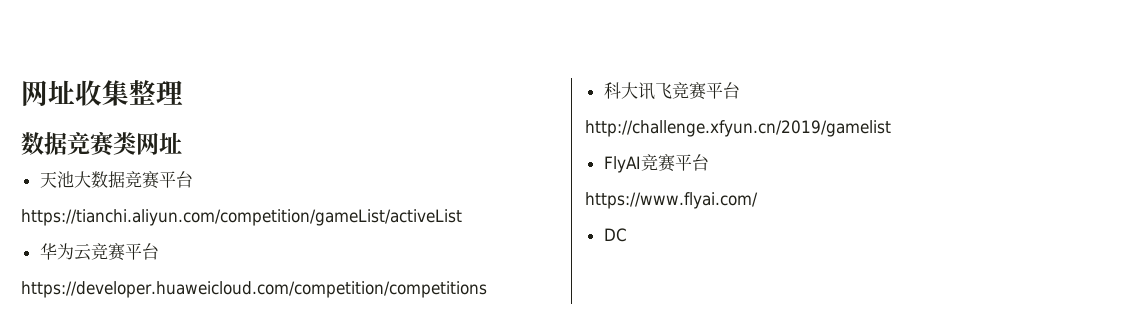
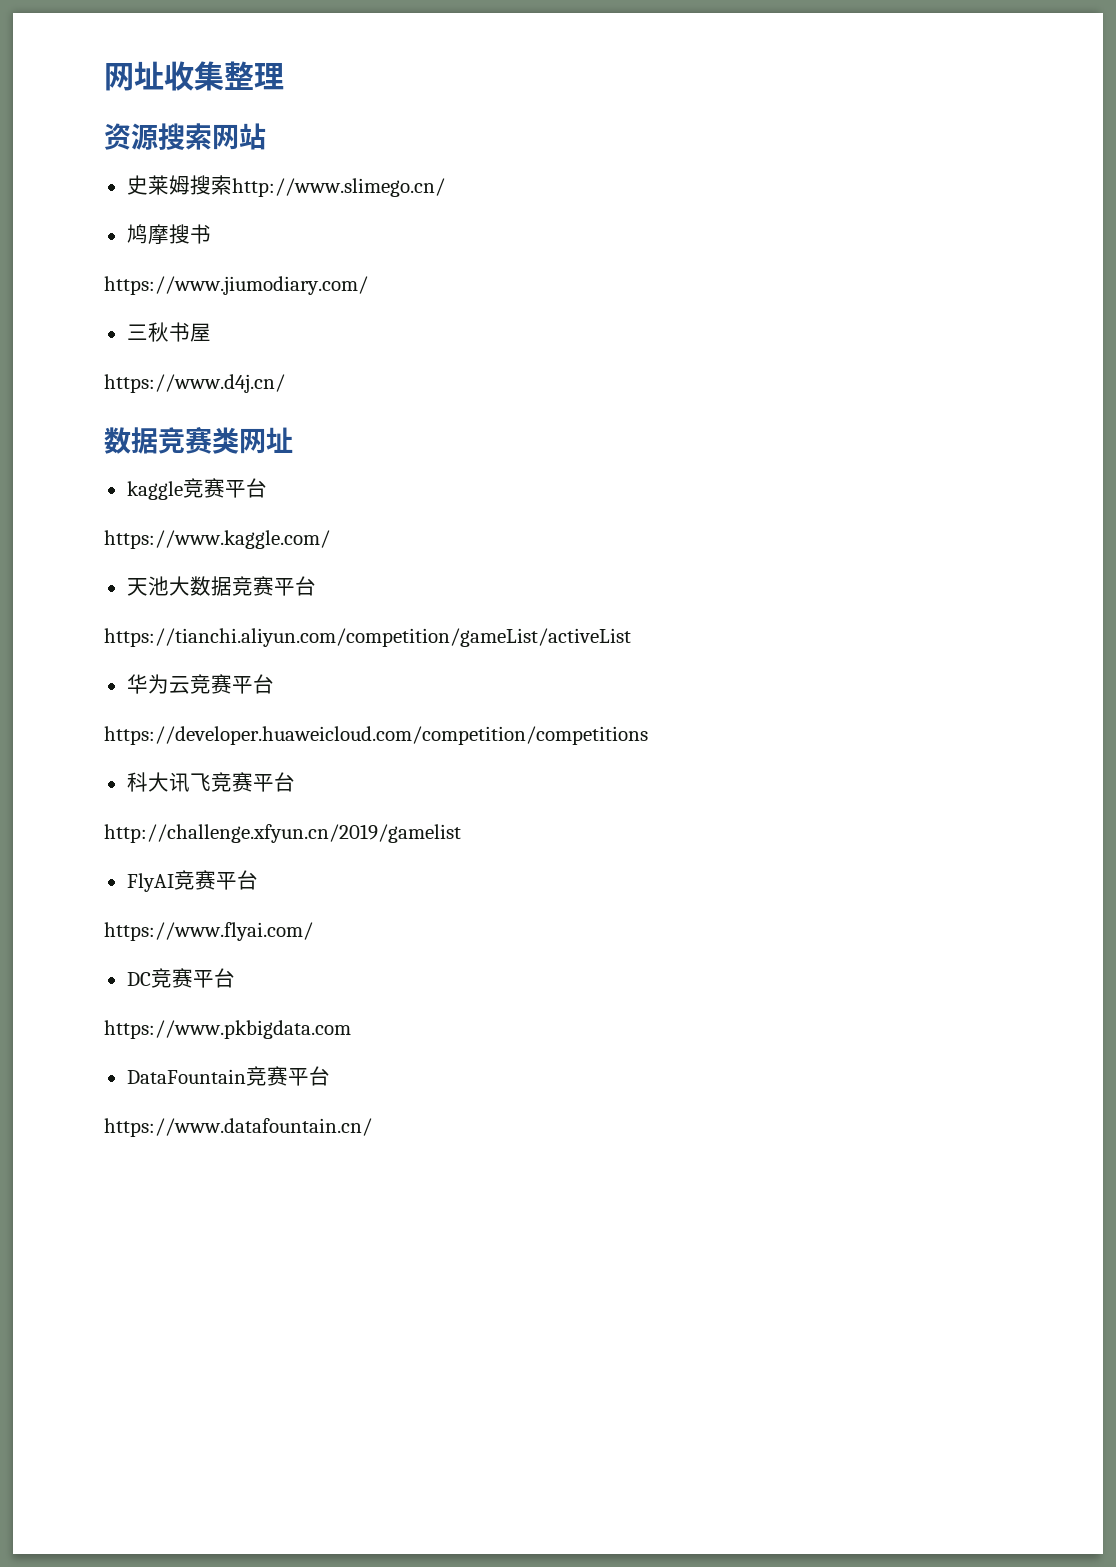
+ 资源搜索网站
+ 史莱姆搜索http://www.slimego.cn/
+ 鸠摩搜书
+ https://www.jiumodiary.com/
+ 三秋书屋
+ https://www.d4j.cn/
+ kaggle竞赛平台
+ https://www.kaggle.com/
- DC
+ DC竞赛平台
+ https://www.pkbigdata.com
+ DataFountain竞赛平台
+ https://www.datafountain.cn/

